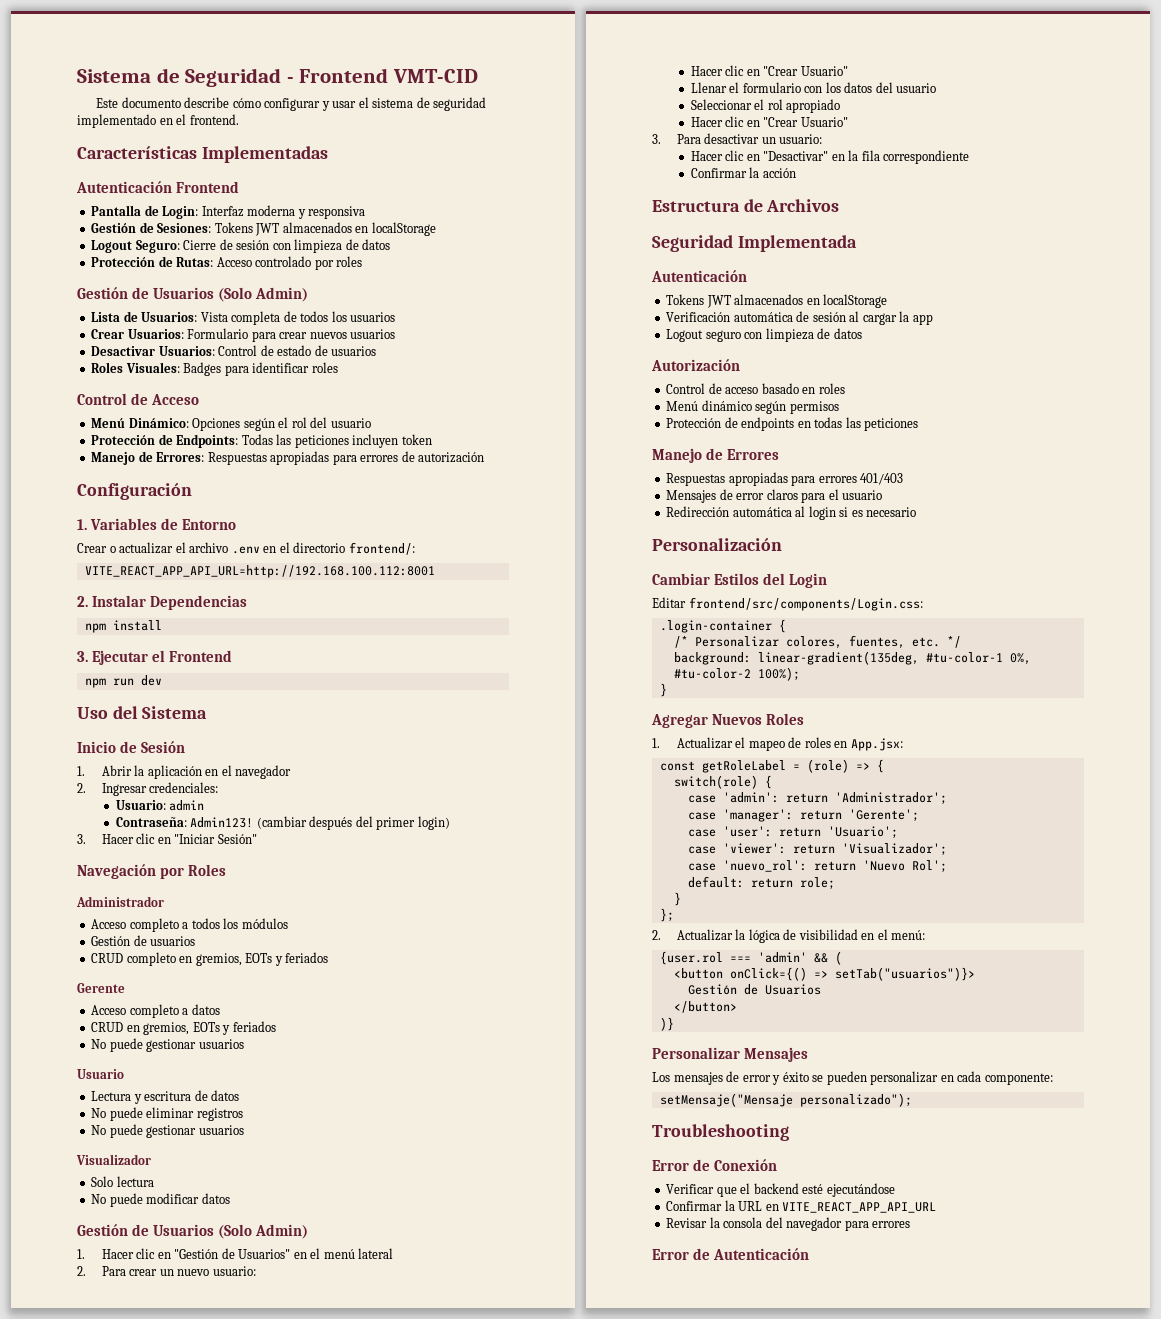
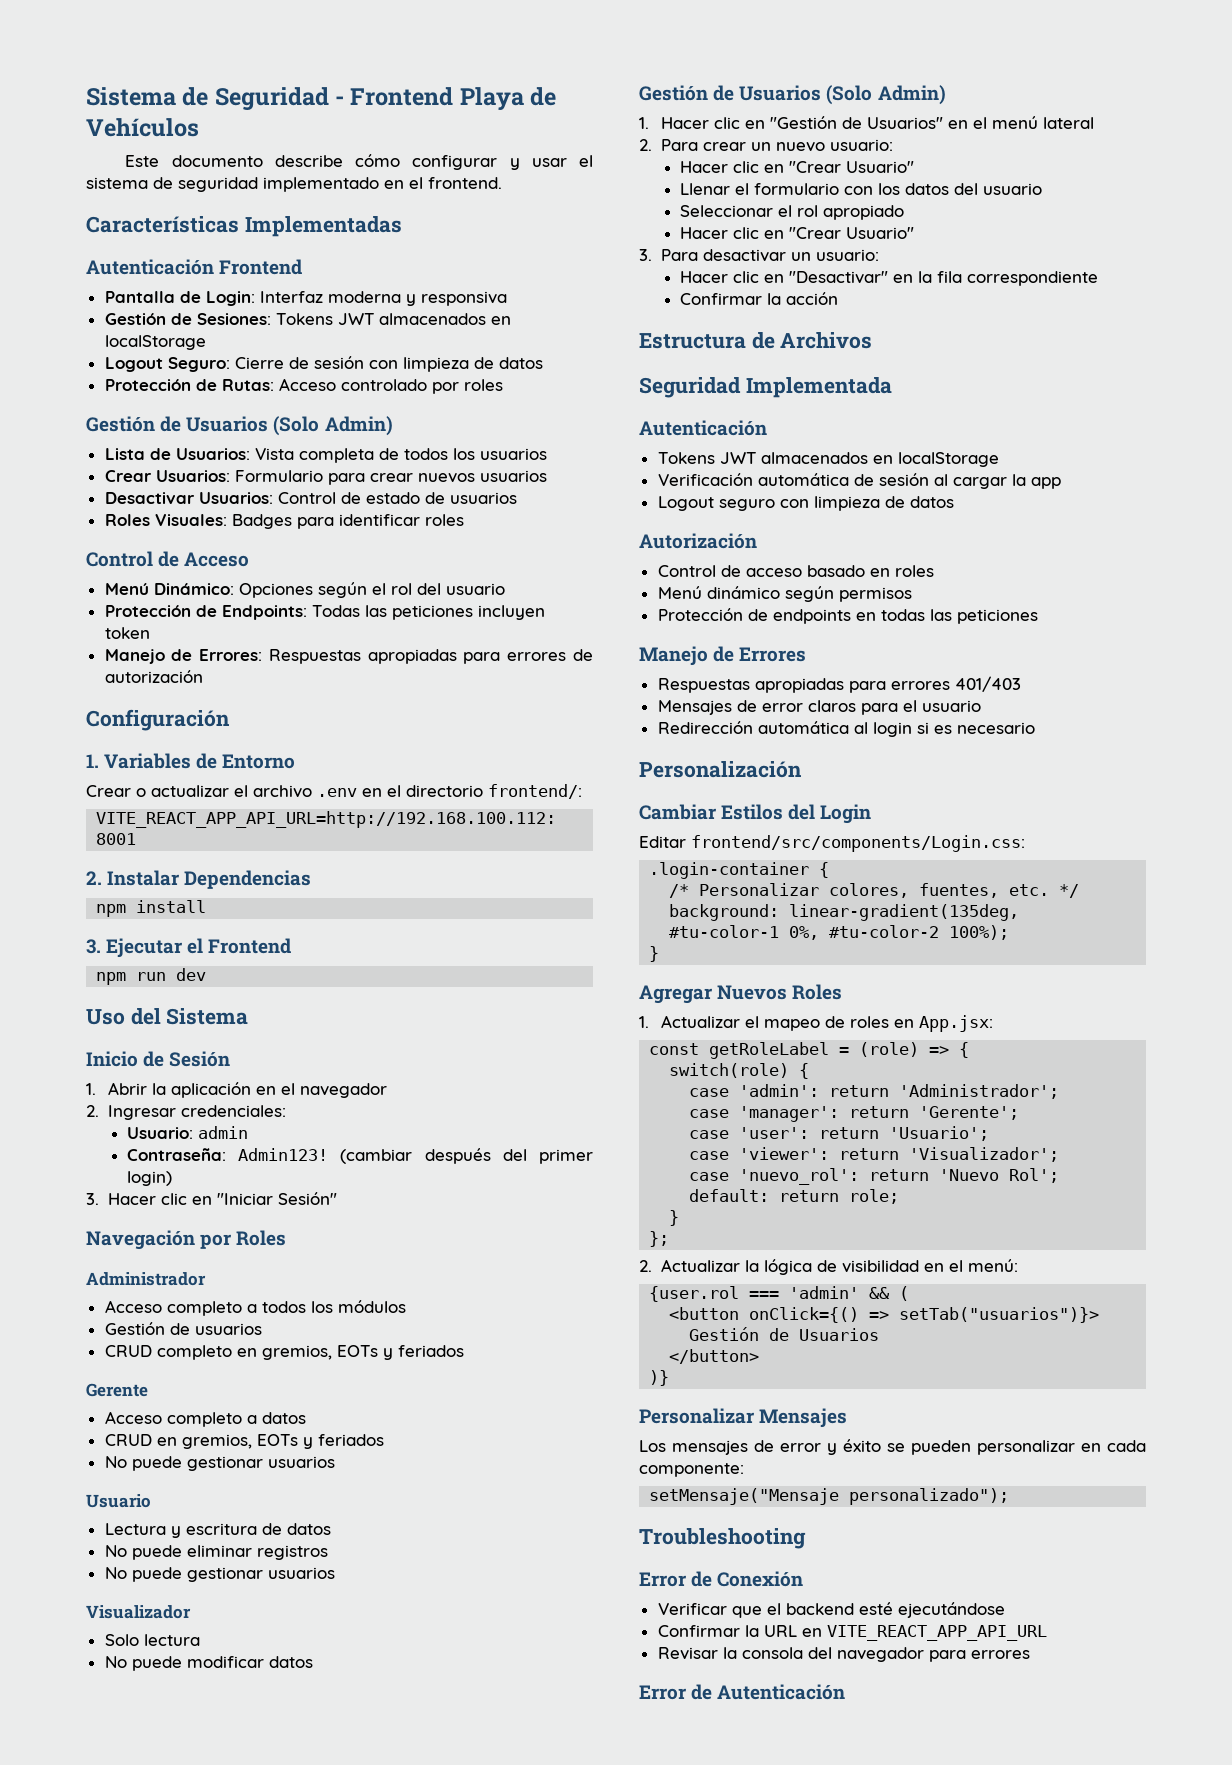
- Sistema de Seguridad - Frontend VMT-CID
+ Sistema de Seguridad - Frontend Playa de Vehículos

